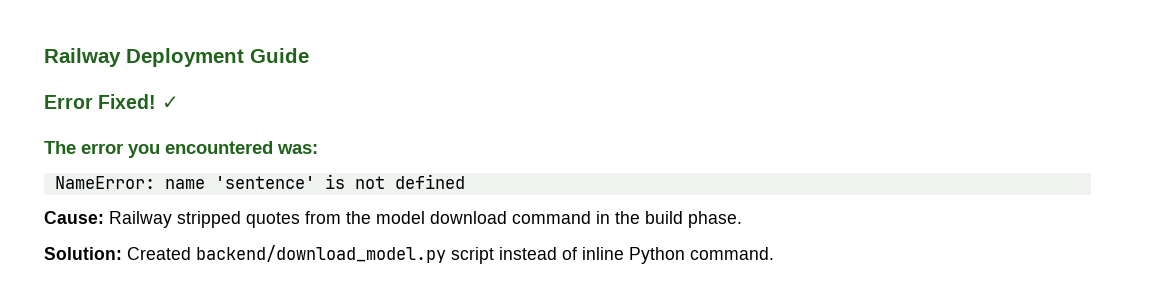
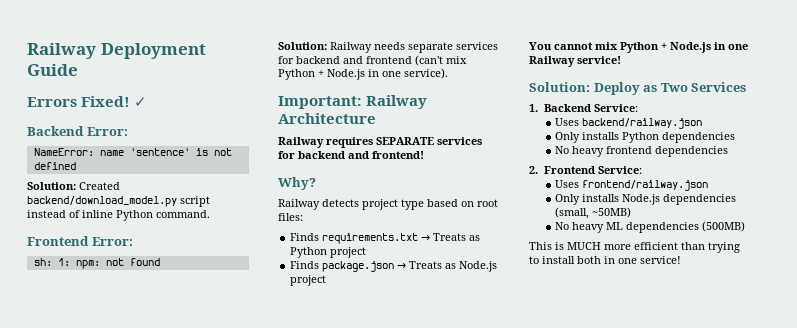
- Error Fixed!
+ Errors Fixed!
- The error you encountered was:
+ Backend Error:
- Cause: Railway stripped quotes from the model download command in the build phase.
+ Frontend Error:
+ sh: 1: npm: not found
+ Solution: Railway needs separate services for backend and frontend (can't mix Python + Node.js in one service).
+ Important: Railway Architecture
+ Railway requires SEPARATE services for backend and frontend!
+ Why?
+ Railway detects project type based on root files:
+ Finds requirements.txt → Treats as Python project
+ Finds package.json → Treats as Node.js project
+ You cannot mix Python + Node.js in one Railway service!
+ Solution: Deploy as Two Services
+ 1. Backend Service:
+ Uses backend/railway.json
+ Only installs Python dependencies
+ No heavy frontend dependencies
+ 2. Frontend Service:
+ Uses frontend/railway.json
+ Only installs Node.js dependencies (small, ~50MB)
+ No heavy ML dependencies (500MB)
+ This is MUCH more efficient than trying to install both in one service!

